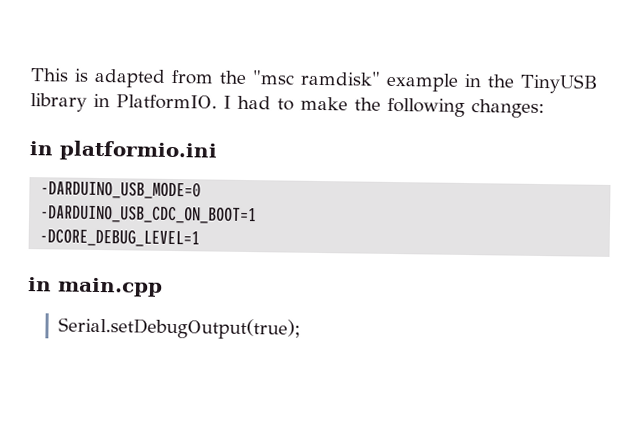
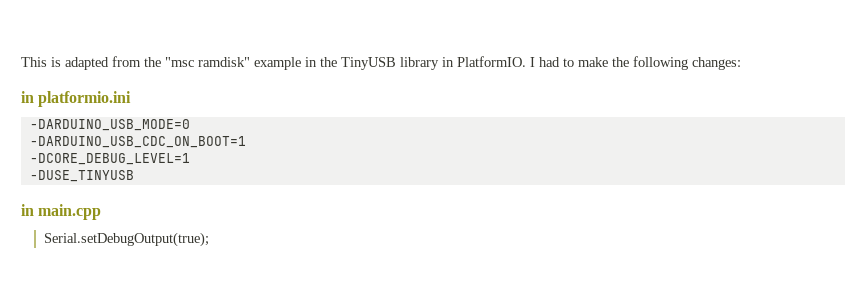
+ -DUSE_TINYUSB

